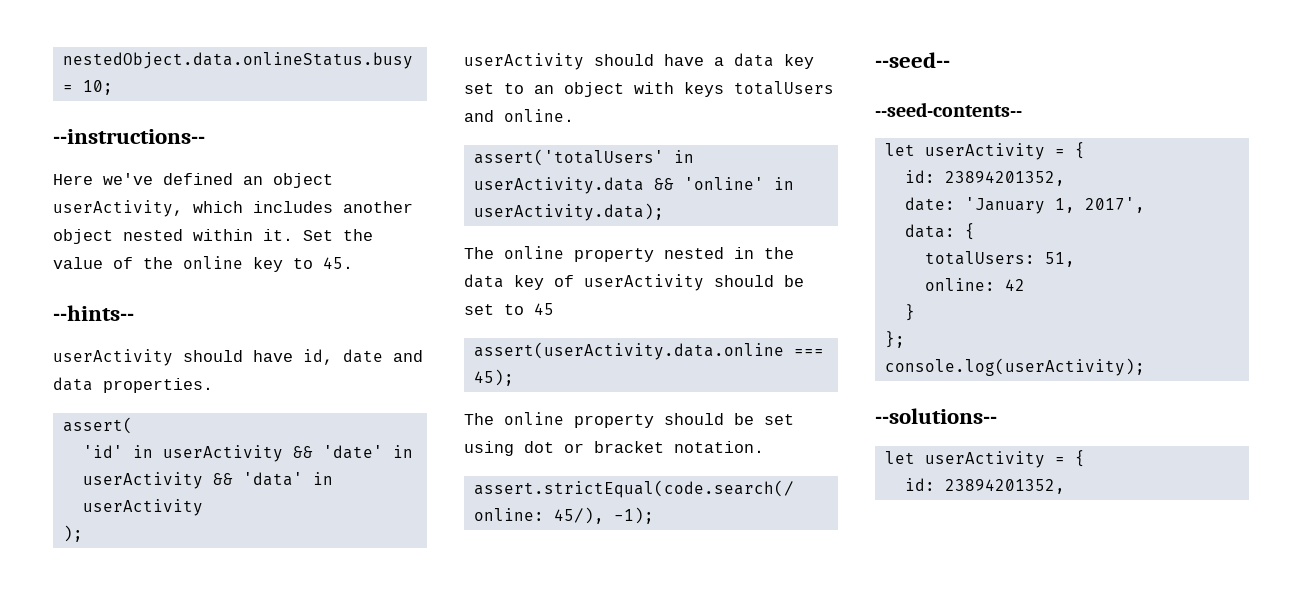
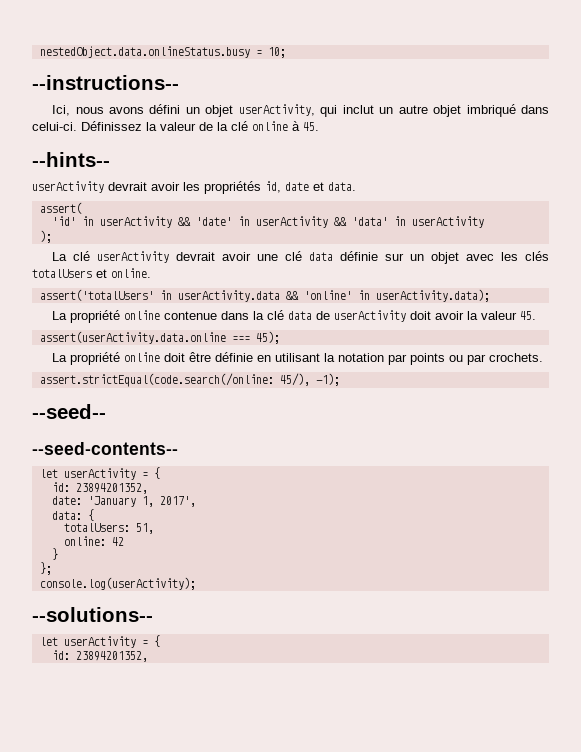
- Here we've defined an object userActivity, which includes another object nested within it. Set the value of the online key to 45.
+ Ici, nous avons défini un objet userActivity, qui inclut un autre objet imbriqué dans celui-ci. Définissez la valeur de la clé online à 45.
  --hints--
- userActivity should have id, date and data properties.
+ userActivity devrait avoir les propriétés id, date et data.
- userActivity should have a data key set to an object with keys totalUsers and online.
+ La clé userActivity devrait avoir une clé data définie sur un objet avec les clés totalUsers et online.
- The online property nested in the data key of userActivity should be set to 45
+ La propriété online contenue dans la clé data de userActivity doit avoir la valeur 45.
  assert(userActivity.data.online === 45);
- The online property should be set using dot or bracket notation.
+ La propriété online doit être définie en utilisant la notation par points ou par crochets.

